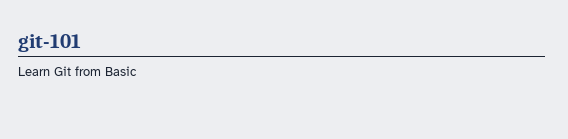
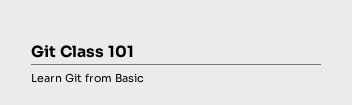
- git-101
+ Git Class 101

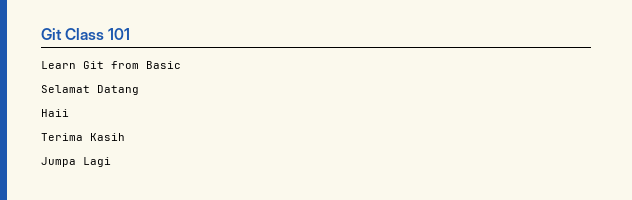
+ Selamat Datang
+ Haii
+ Terima Kasih
+ Jumpa Lagi

